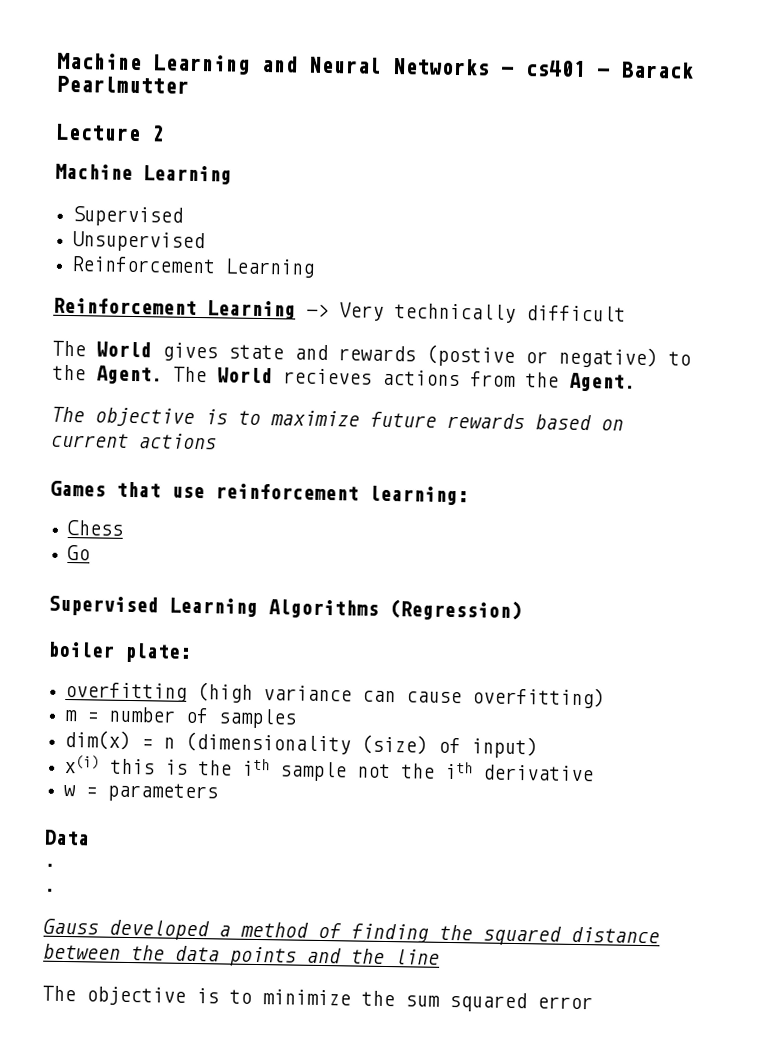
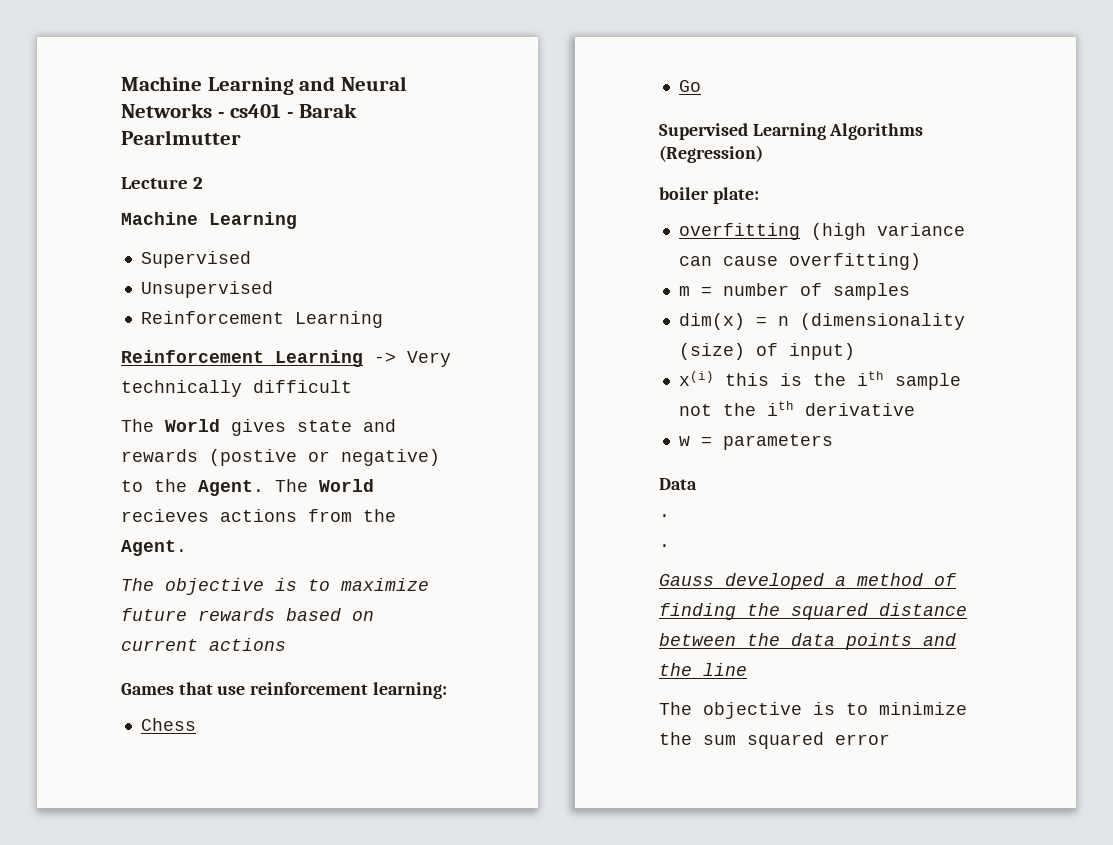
- Machine Learning and Neural Networks - cs401 - Barack Pearlmutter
+ Machine Learning and Neural Networks - cs401 - Barak Pearlmutter

